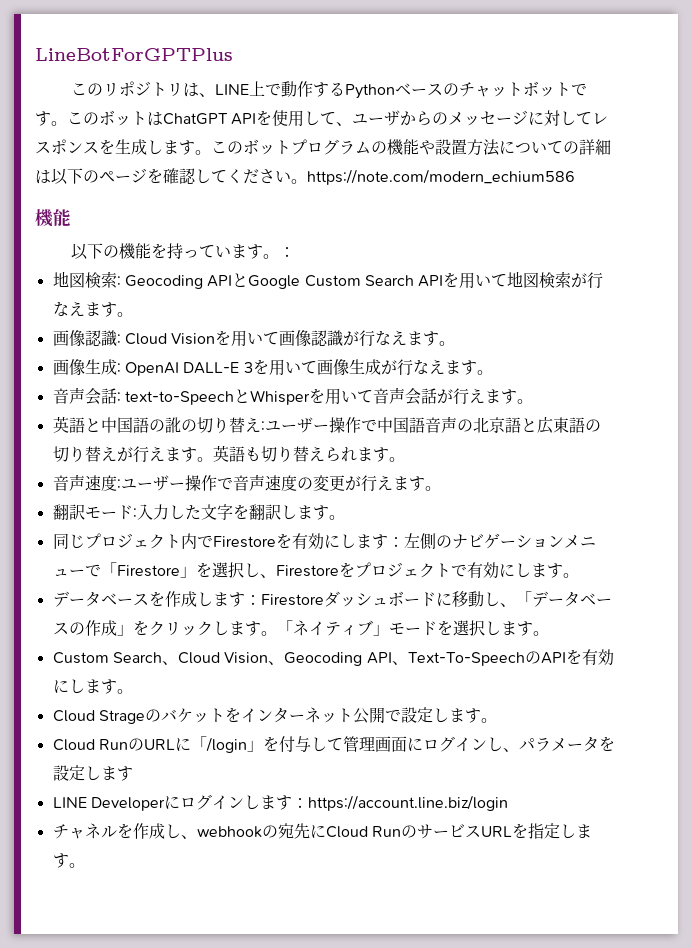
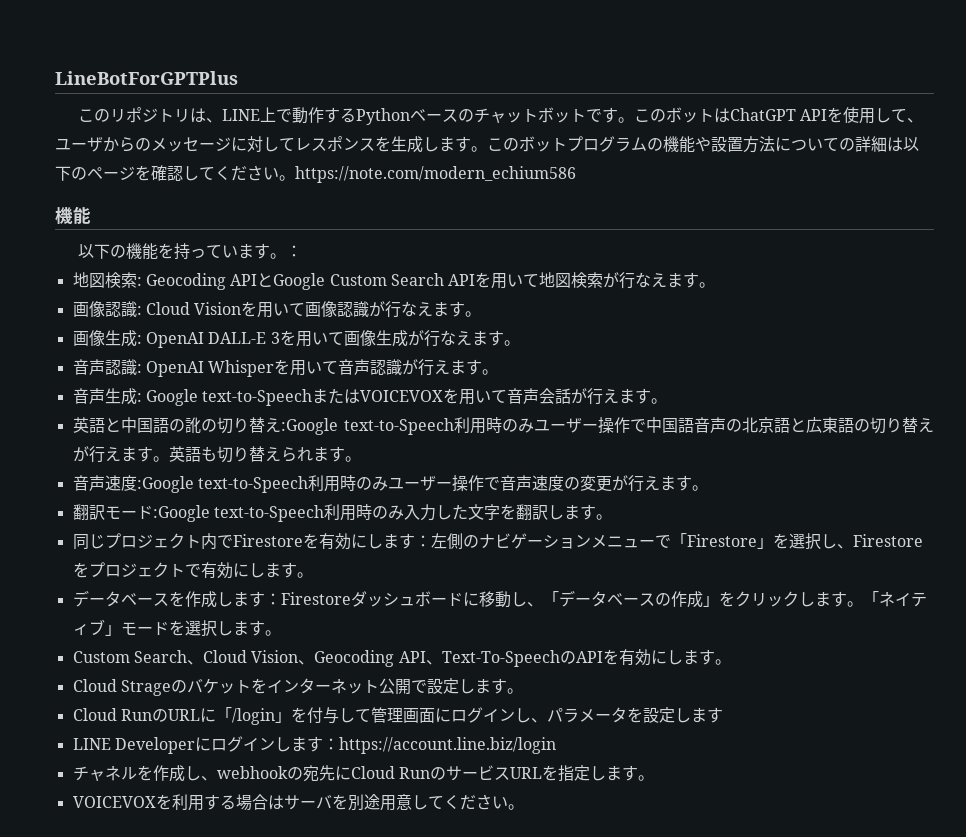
- 音声会話: text-to-SpeechとWhisperを用いて音声会話が行えます。
+ 音声認識: OpenAI Whisperを用いて音声認識が行えます。
+ 音声生成: Google text-to-SpeechまたはVOICEVOXを用いて音声会話が行えます。
- 英語と中国語の訛の切り替え:ユーザー操作で中国語音声の北京語と広東語の切り替えが行えます。
+ 英語と中国語の訛の切り替え:Google text-to-Speech利用時のみユーザー操作で中国語音声の北京語と広東語の切り替えが行えます。
- 音声速度:ユーザー操作で音声速度の変更が行えます。
+ 音声速度:Google text-to-Speech利用時のみユーザー操作で音声速度の変更が行えます。
- 翻訳モード:入力した文字を翻訳します。
+ 翻訳モード:Google text-to-Speech利用時のみ入力した文字を翻訳します。
+ VOICEVOXを利用する場合はサーバを別途用意してください。

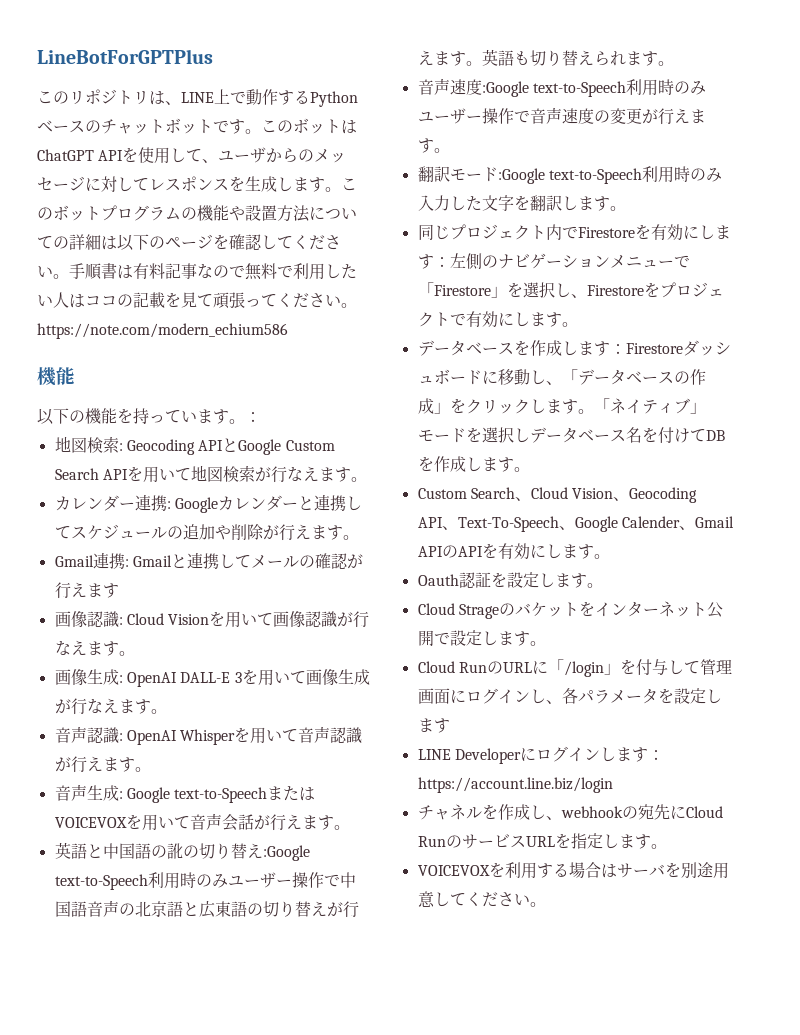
- このボットプログラムの機能や設置方法についての詳細は以下のページを確認してください。https://note.com/modern_echium586
+ このボットプログラムの機能や設置方法についての詳細は以下のページを確認してください。手順書は有料記事なので無料で利用したい人はココの記載を見て頑張ってください。https://note.com/modern_echium586
+ カレンダー連携: Googleカレンダーと連携してスケジュールの追加や削除が行えます。
+ Gmail連携: Gmailと連携してメールの確認が行えます
- 「ネイティブ」モードを選択します。
+ 「ネイティブ」モードを選択しデータベース名を付けてDBを作成します。
- Custom Search、Cloud Vision、Geocoding API、Text-To-SpeechのAPIを有効にします。
+ Custom Search、Cloud Vision、Geocoding API、Text-To-Speech、Google Calender、Gmail APIのAPIを有効にします。
+ Oauth認証を設定します。
- Cloud RunのURLに「/login」を付与して管理画面にログインし、パラメータを設定します
+ Cloud RunのURLに「/login」を付与して管理画面にログインし、各パラメータを設定します

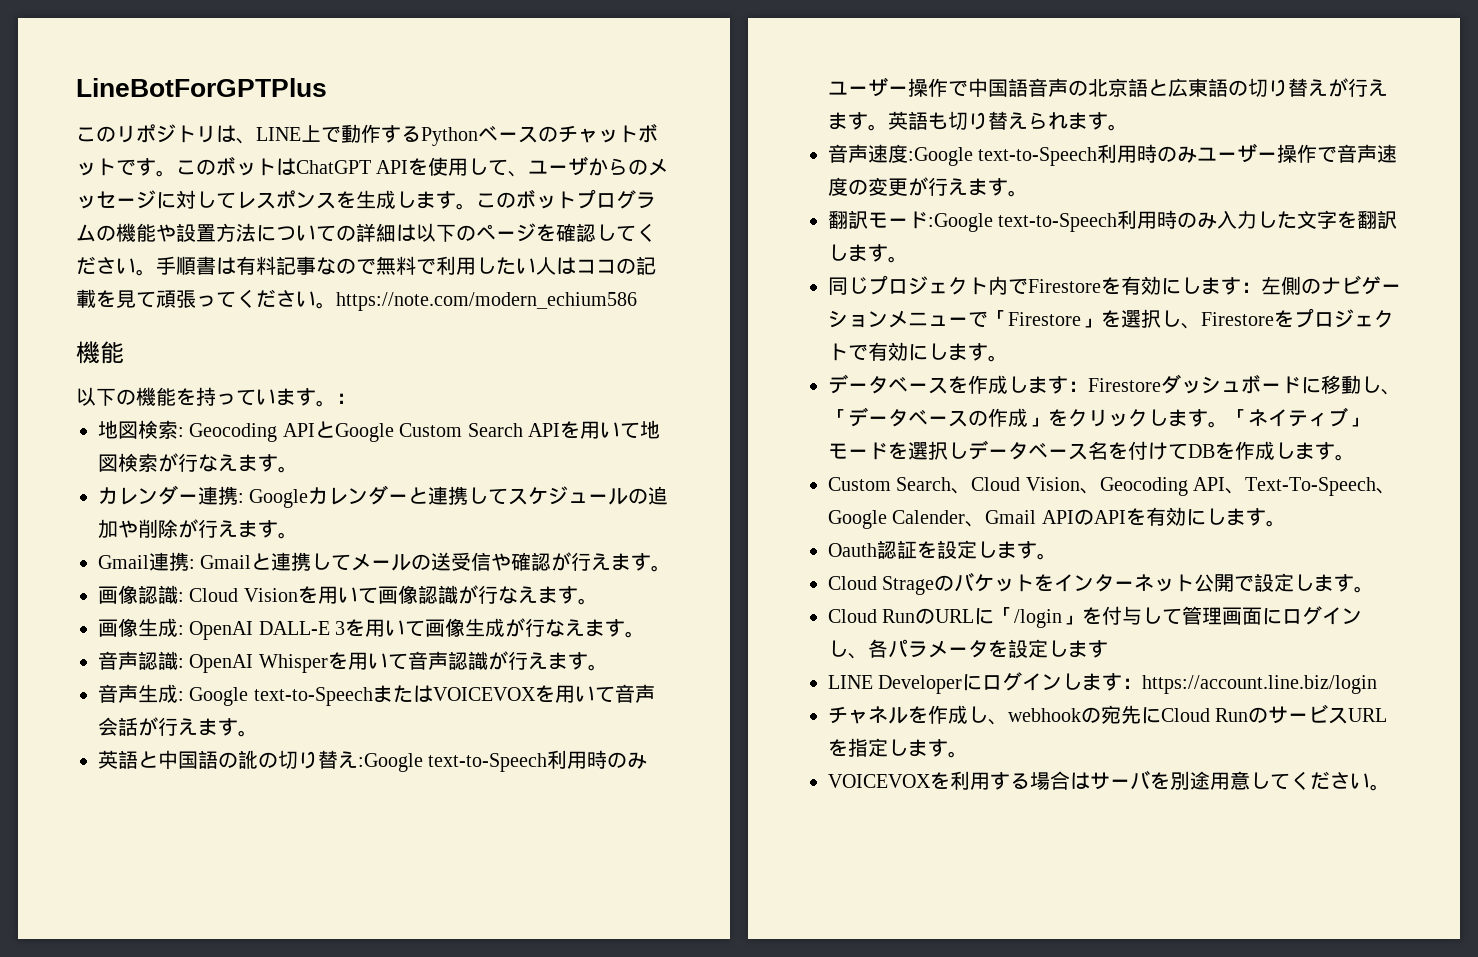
- Gmail連携: Gmailと連携してメールの確認が行えます
+ Gmail連携: Gmailと連携してメールの送受信や確認が行えます。

